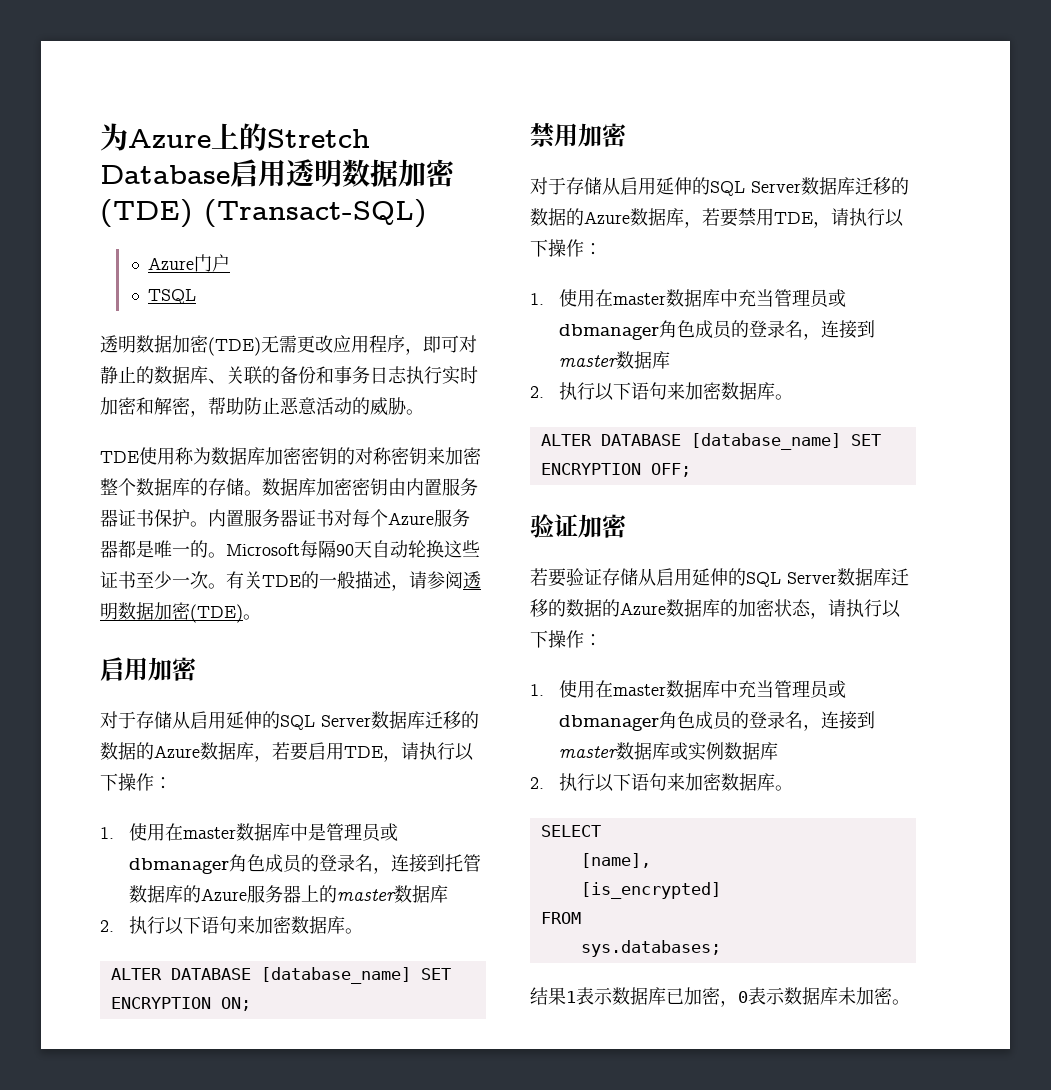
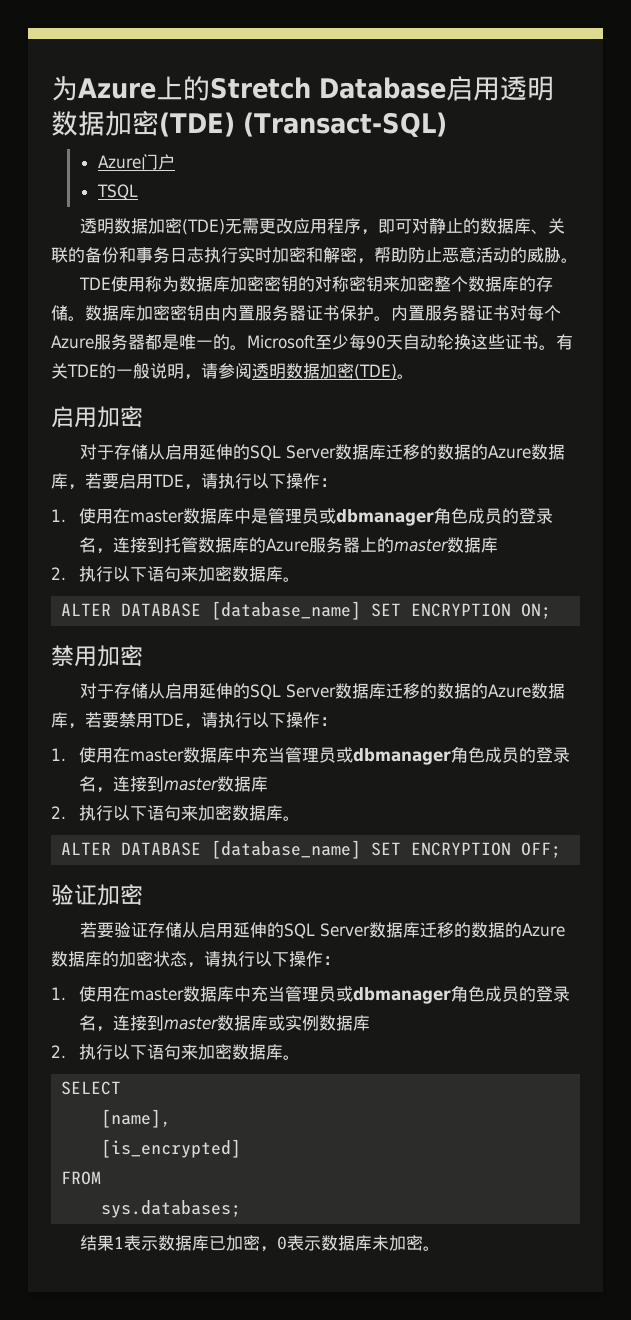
- Microsoft每隔90天自动轮换这些证书至少一次。
+ Microsoft至少每90天自动轮换这些证书。
- 有关TDE的一般描述，请参阅透明数据加密(TDE)。
+ 有关TDE的一般说明，请参阅透明数据加密(TDE)。

